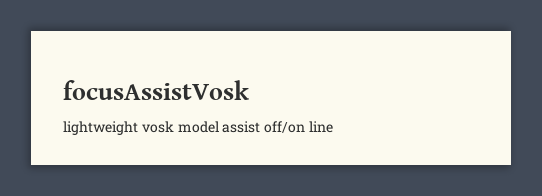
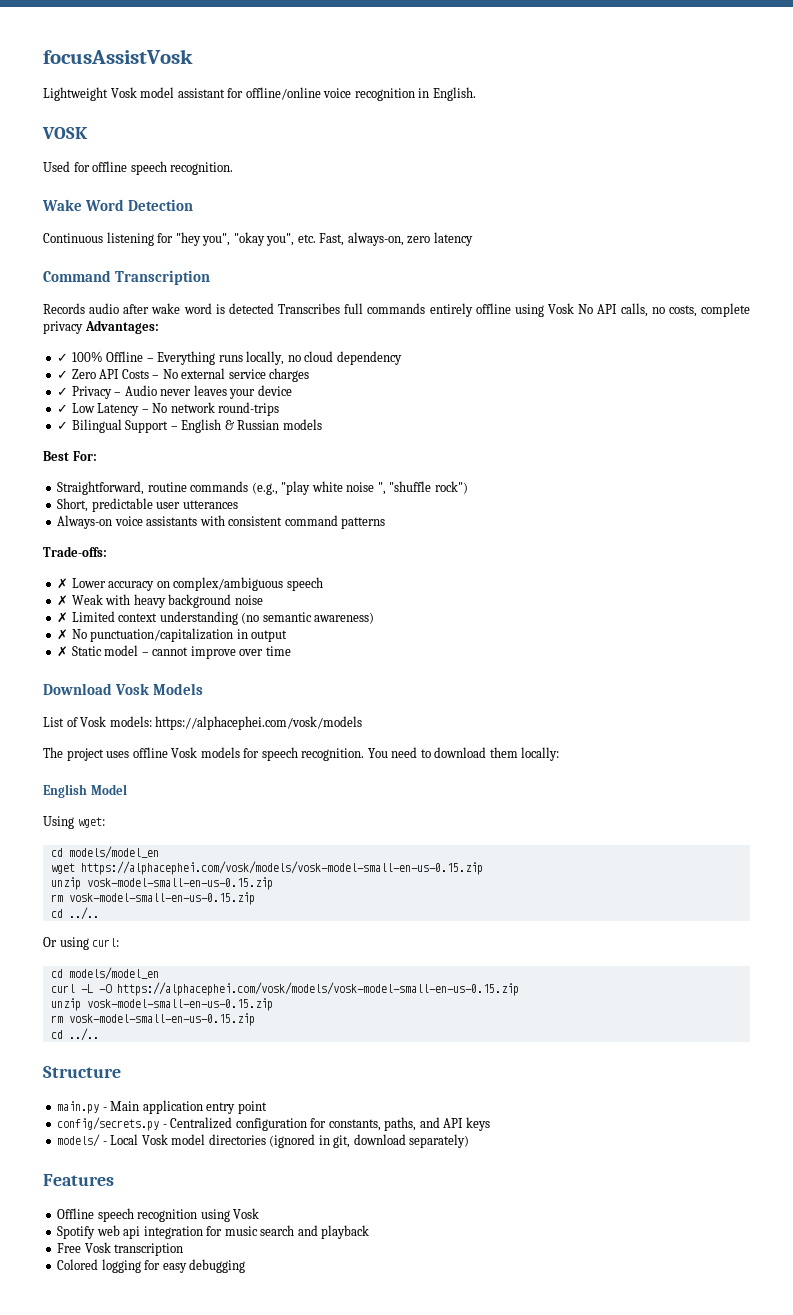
- lightweight vosk model assist off/on line
+ Lightweight Vosk model assistant for offline/online voice recognition in English.
+ VOSK
+ Used for offline speech recognition.
+ Wake Word Detection
+ Continuous listening for "hey you", "okay you", etc. Fast, always-on, zero latency
+ Command Transcription
+ Records audio after wake word is detected Transcribes full commands entirely offline using Vosk No API calls, no costs, complete privacy Advantages:
+ ✓ 100% Offline – Everything runs locally, no cloud dependency
+ ✓ Zero API Costs – No external service charges
+ ✓ Privacy – Audio never leaves your device
+ ✓ Low Latency – No network round-trips
+ ✓ Bilingual Support – English & Russian models
+ Best For:
+ Straightforward, routine commands (e.g., "play white noise ", "shuffle rock")
+ Short, predictable user utterances
+ Always-on voice assistants with consistent command patterns
+ Trade-offs:
+ ✗ Lower accuracy on complex/ambiguous speech
+ ✗ Weak with heavy background noise
+ ✗ Limited context understanding (no semantic awareness)
+ ✗ No punctuation/capitalization in output
+ ✗ Static model – cannot improve over time
+ Download Vosk Models
+ List of Vosk models: https://alphacephei.com/vosk/models
+ The project uses offline Vosk models for speech recognition. You need to download them locally:
+ English Model
+ Using wget:
+ cd models/model_en
+ wget https://alphacephei.com/vosk/models/vosk-model-small-en-us-0.15.zip
+ unzip vosk-model-small-en-us-0.15.zip
+ rm vosk-model-small-en-us-0.15.zip
+ cd ../..
+ Or using curl:
+ cd models/model_en
+ curl -L -O https://alphacephei.com/vosk/models/vosk-model-small-en-us-0.15.zip
+ unzip vosk-model-small-en-us-0.15.zip
+ rm vosk-model-small-en-us-0.15.zip
+ cd ../..
+ Structure
+ main.py - Main application entry point
+ config/secrets.py - Centralized configuration for constants, paths, and API keys
+ models/ - Local Vosk model directories (ignored in git, download separately)
+ Features
+ Offline speech recognition using Vosk
+ Spotify web api integration for music search and playback
+ Free Vosk transcription
+ Colored logging for easy debugging

